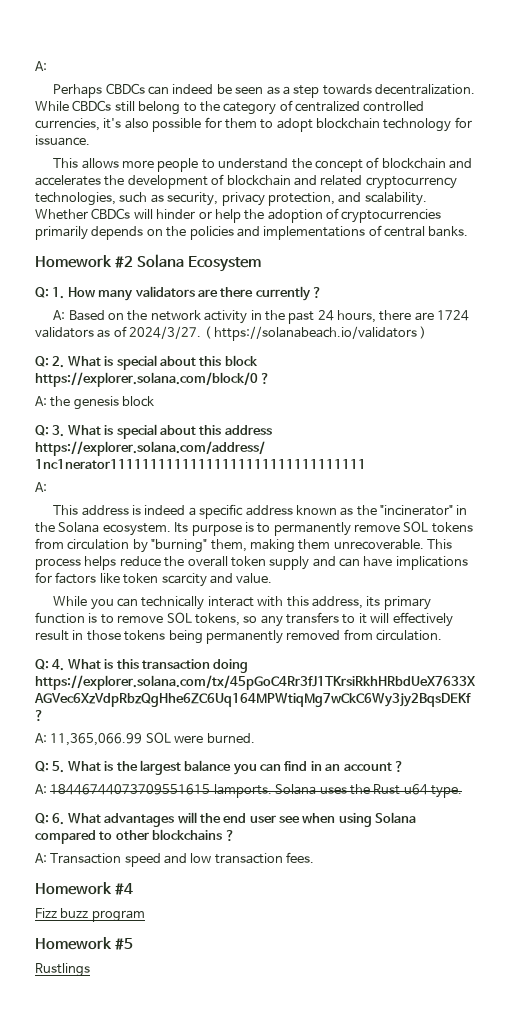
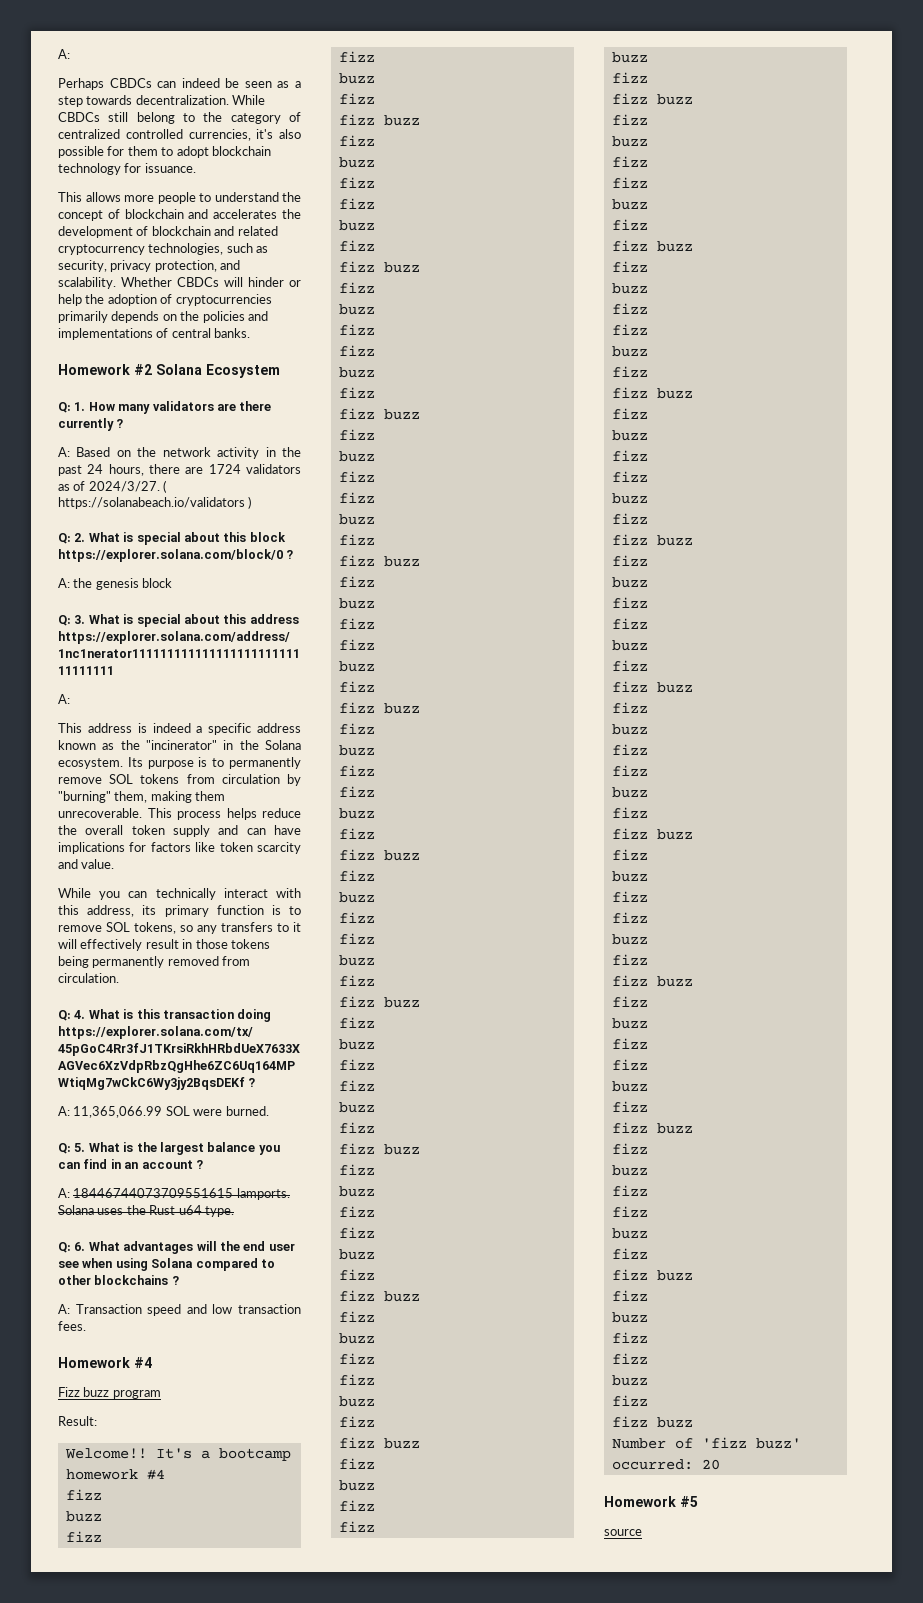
+ Result:
+ Welcome!! It's a bootcamp homework #4
+ fizz
+ buzz
+ fizz
+ fizz
+ buzz
+ fizz
+ fizz buzz
+ fizz
+ buzz
+ fizz
+ fizz
+ buzz
+ fizz
+ fizz buzz
+ fizz
+ buzz
+ fizz
+ fizz
+ buzz
+ fizz
+ fizz buzz
+ fizz
+ buzz
+ fizz
+ fizz
+ buzz
+ fizz
+ fizz buzz
+ fizz
+ buzz
+ fizz
+ fizz
+ buzz
+ fizz
+ fizz buzz
+ fizz
+ buzz
+ fizz
+ fizz
+ buzz
+ fizz
+ fizz buzz
+ fizz
+ buzz
+ fizz
+ fizz
+ buzz
+ fizz
+ fizz buzz
+ fizz
+ buzz
+ fizz
+ fizz
+ buzz
+ fizz
+ fizz buzz
+ fizz
+ buzz
+ fizz
+ fizz
+ buzz
+ fizz
+ fizz buzz
+ fizz
+ buzz
+ fizz
+ fizz
+ buzz
+ fizz
+ fizz buzz
+ fizz
+ buzz
+ fizz
+ fizz
+ buzz
+ fizz
+ fizz buzz
+ fizz
+ buzz
+ fizz
+ fizz
+ buzz
+ fizz
+ fizz buzz
+ fizz
+ buzz
+ fizz
+ fizz
+ buzz
+ fizz
+ fizz buzz
+ fizz
+ buzz
+ fizz
+ fizz
+ buzz
+ fizz
+ fizz buzz
+ fizz
+ buzz
+ fizz
+ fizz
+ buzz
+ fizz
+ fizz buzz
+ fizz
+ buzz
+ fizz
+ fizz
+ buzz
+ fizz
+ fizz buzz
+ fizz
+ buzz
+ fizz
+ fizz
+ buzz
+ fizz
+ fizz buzz
+ fizz
+ buzz
+ fizz
+ fizz
+ buzz
+ fizz
+ fizz buzz
+ fizz
+ buzz
+ fizz
+ fizz
+ buzz
+ fizz
+ fizz buzz
+ fizz
+ buzz
+ fizz
+ fizz
+ buzz
+ fizz
+ fizz buzz
+ Number of 'fizz buzz' occurred: 20
- Rustlings
+ source

